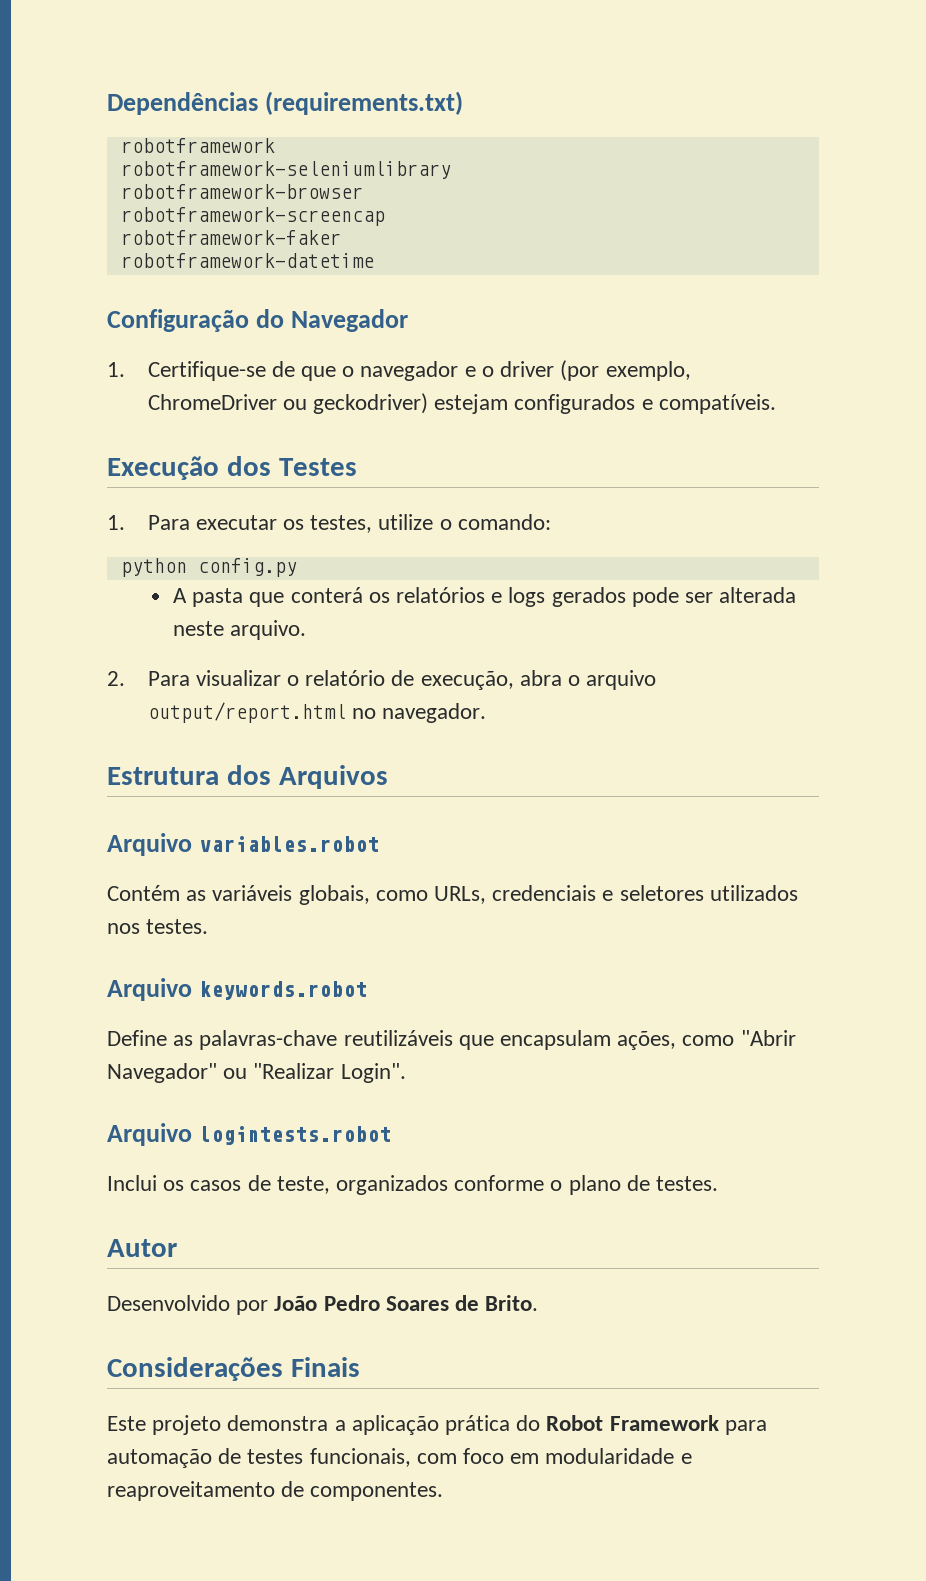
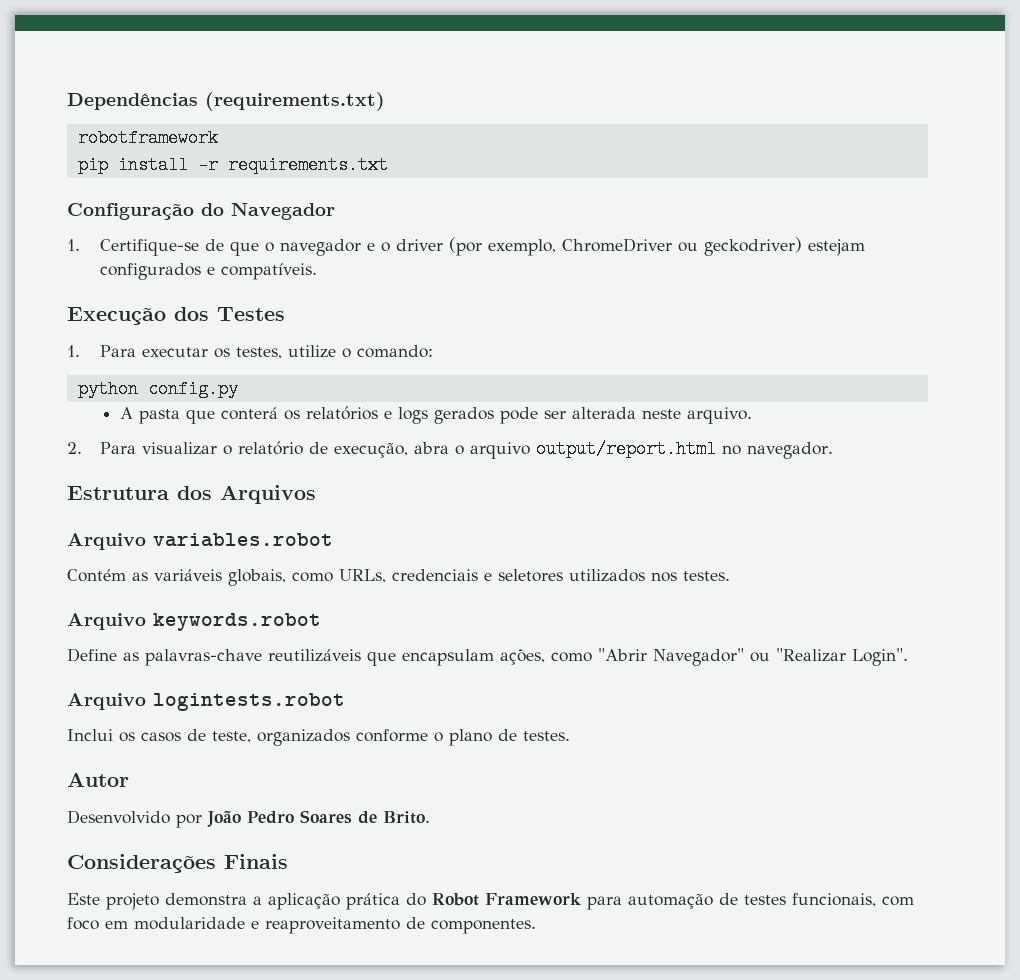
- robotframework-seleniumlibrary
- robotframework-browser
- robotframework-screencap
- robotframework-faker
- robotframework-datetime
+ pip install -r requirements.txt

